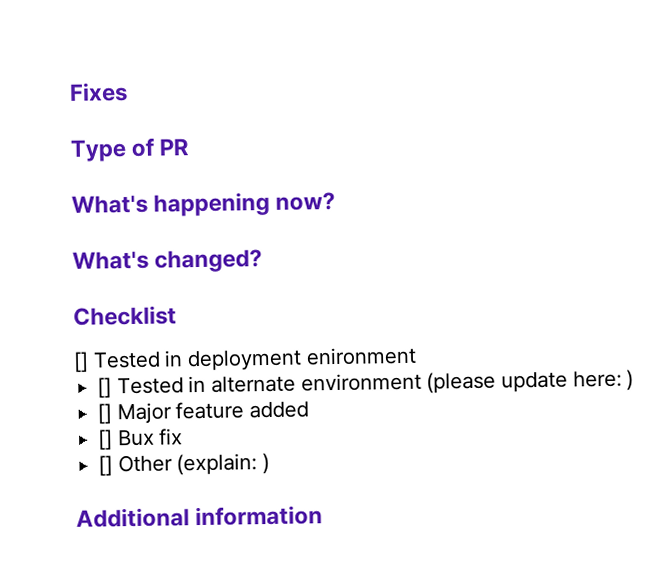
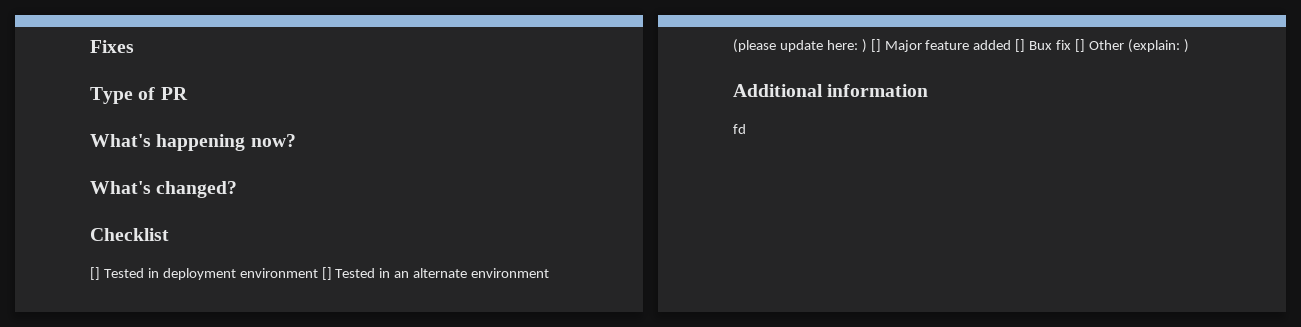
- [] Tested in deployment enironment
- [] Tested in alternate environment (please update here: )
- [] Major feature added
- [] Bux fix
- [] Other (explain: )
+ [] Tested in deployment environment [] Tested in an alternate environment (please update here: ) [] Major feature added [] Bux fix [] Other (explain: )
+ fd

